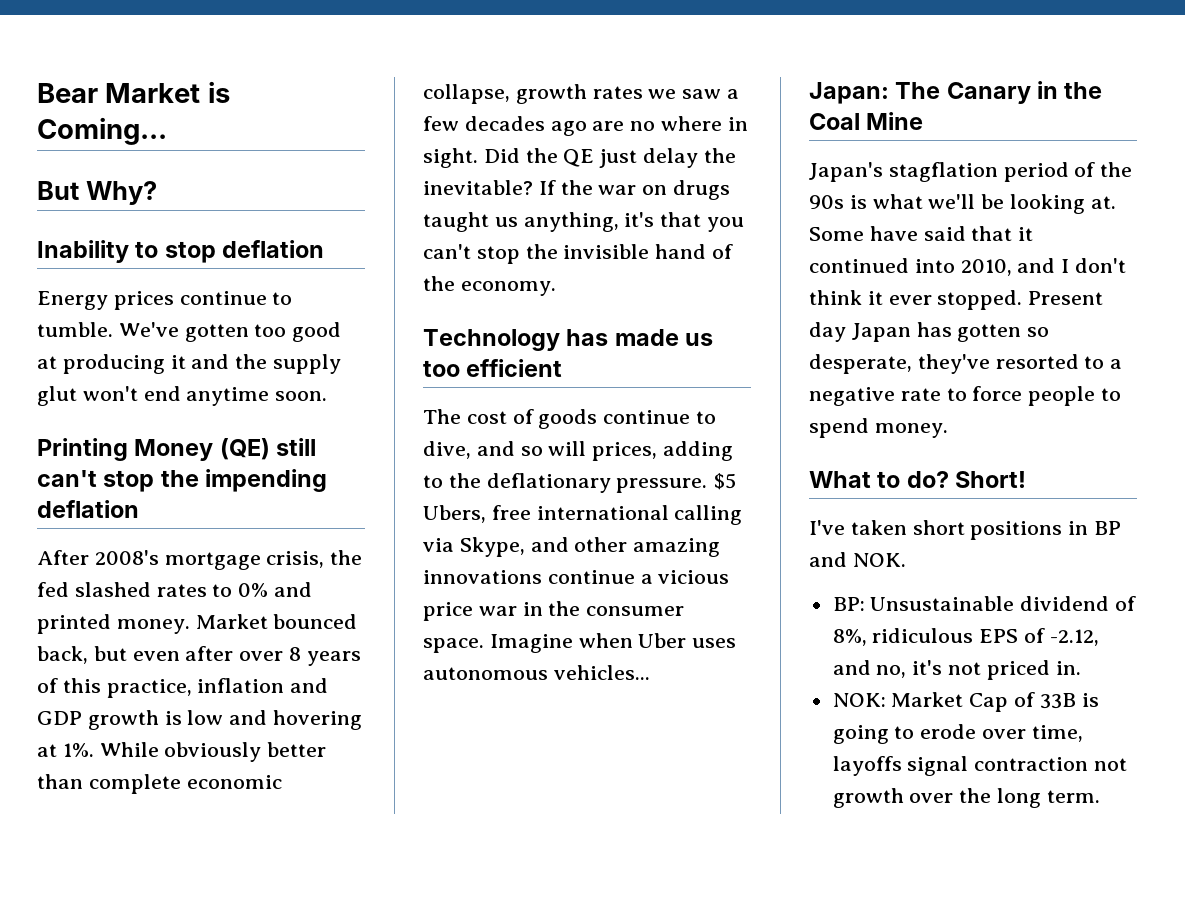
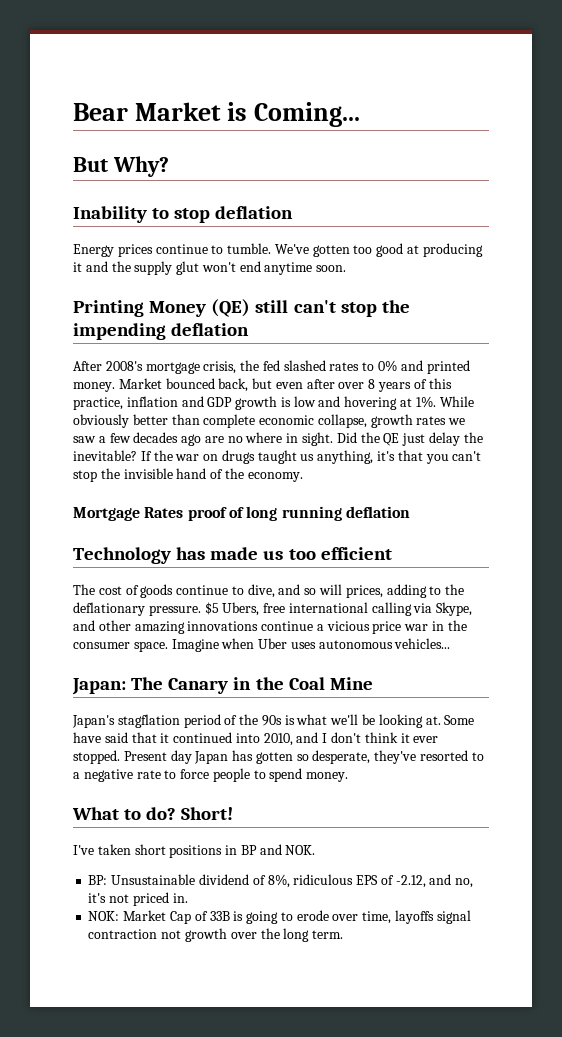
+ Mortgage Rates proof of long running deflation

